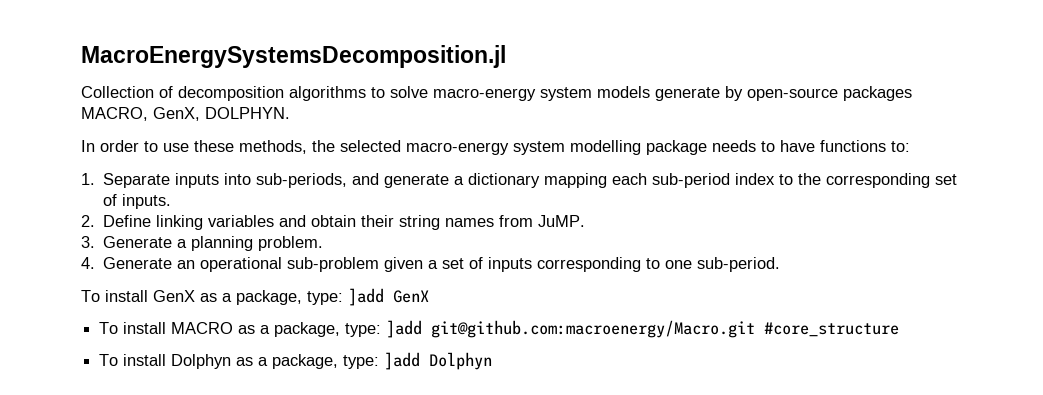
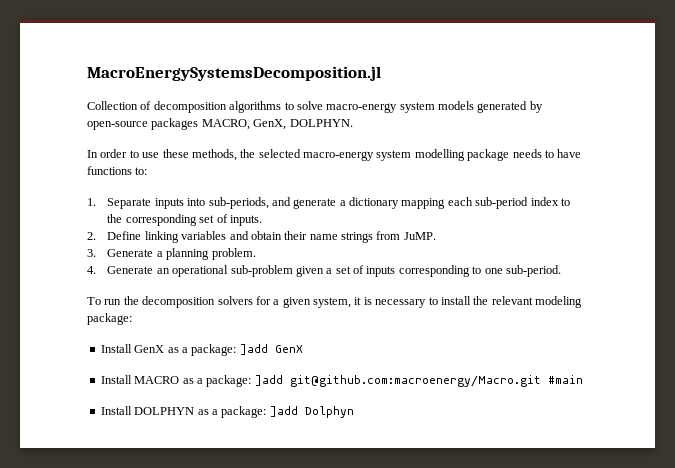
- Collection of decomposition algorithms to solve macro-energy system models generate by open-source packages MACRO, GenX, DOLPHYN.
+ Collection of decomposition algorithms to solve macro-energy system models generated by open-source packages MACRO, GenX, DOLPHYN.
- 2. Define linking variables and obtain their string names from JuMP.
+ 2. Define linking variables and obtain their name strings from JuMP.
- To install GenX as a package, type: ]add GenX
+ To run the decomposition solvers for a given system, it is necessary to install the relevant modeling package:
+ Install GenX as a package: ]add GenX
- To install MACRO as a package, type: ]add git@github.com:macroenergy/Macro.git #core_structure
- To install Dolphyn as a package, type: ]add Dolphyn
+ Install MACRO as a package: ]add git@github.com:macroenergy/Macro.git #main
+ Install DOLPHYN as a package: ]add Dolphyn

